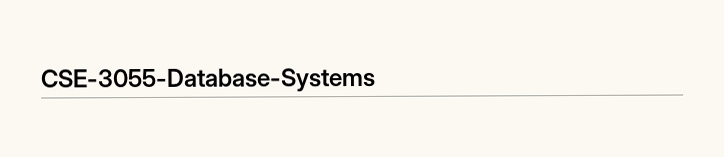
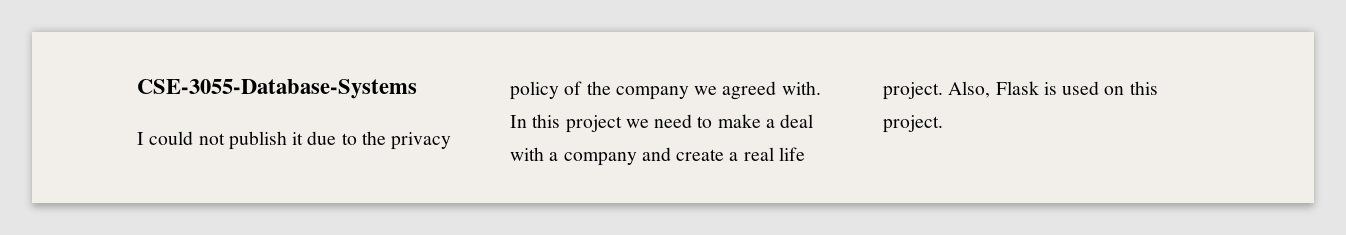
+ I could not publish it due to the privacy policy of the company we agreed with. In this project we need to make a deal with a company and create a real life project. Also, Flask is used on this project.

